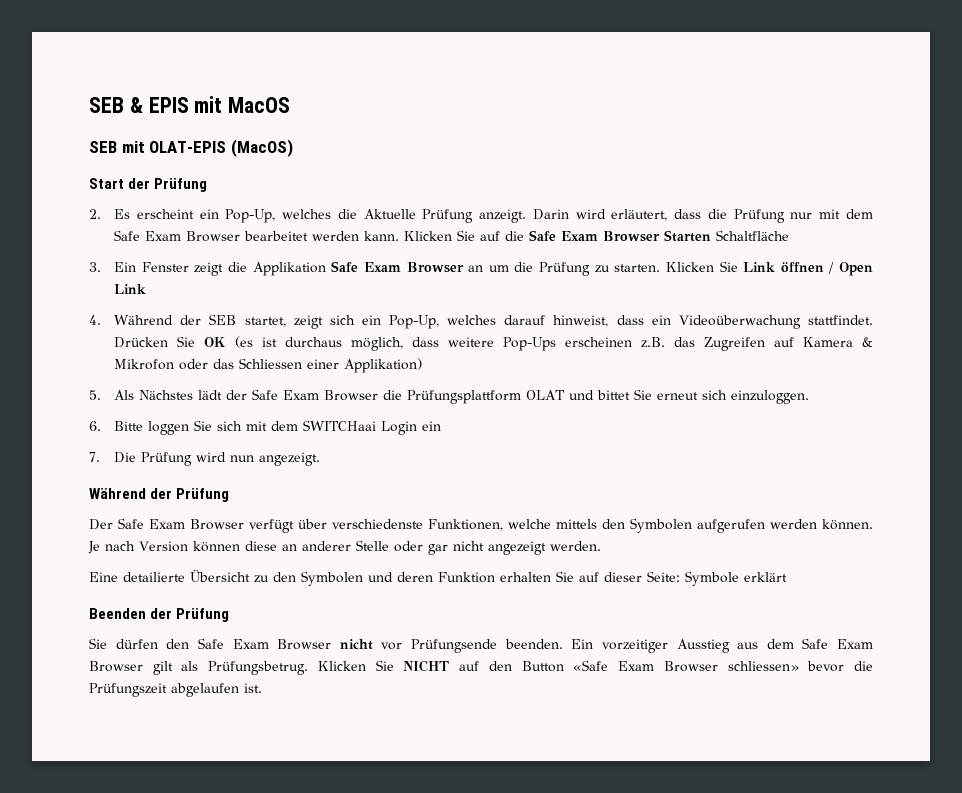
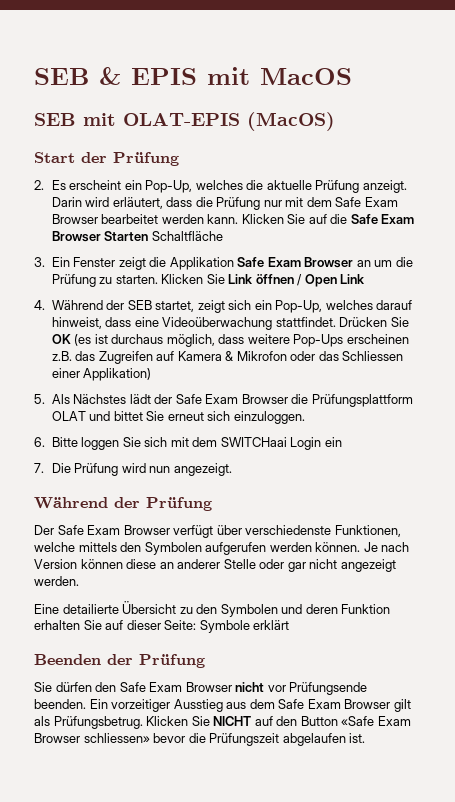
- 2. Es erscheint ein Pop-Up, welches die Aktuelle Prüfung anzeigt.
+ 2. Es erscheint ein Pop-Up, welches die aktuelle Prüfung anzeigt.
- 4. Während der SEB startet, zeigt sich ein Pop-Up, welches darauf hinweist, dass ein Videoüberwachung stattfindet.
+ 4. Während der SEB startet, zeigt sich ein Pop-Up, welches darauf hinweist, dass eine Videoüberwachung stattfindet.

